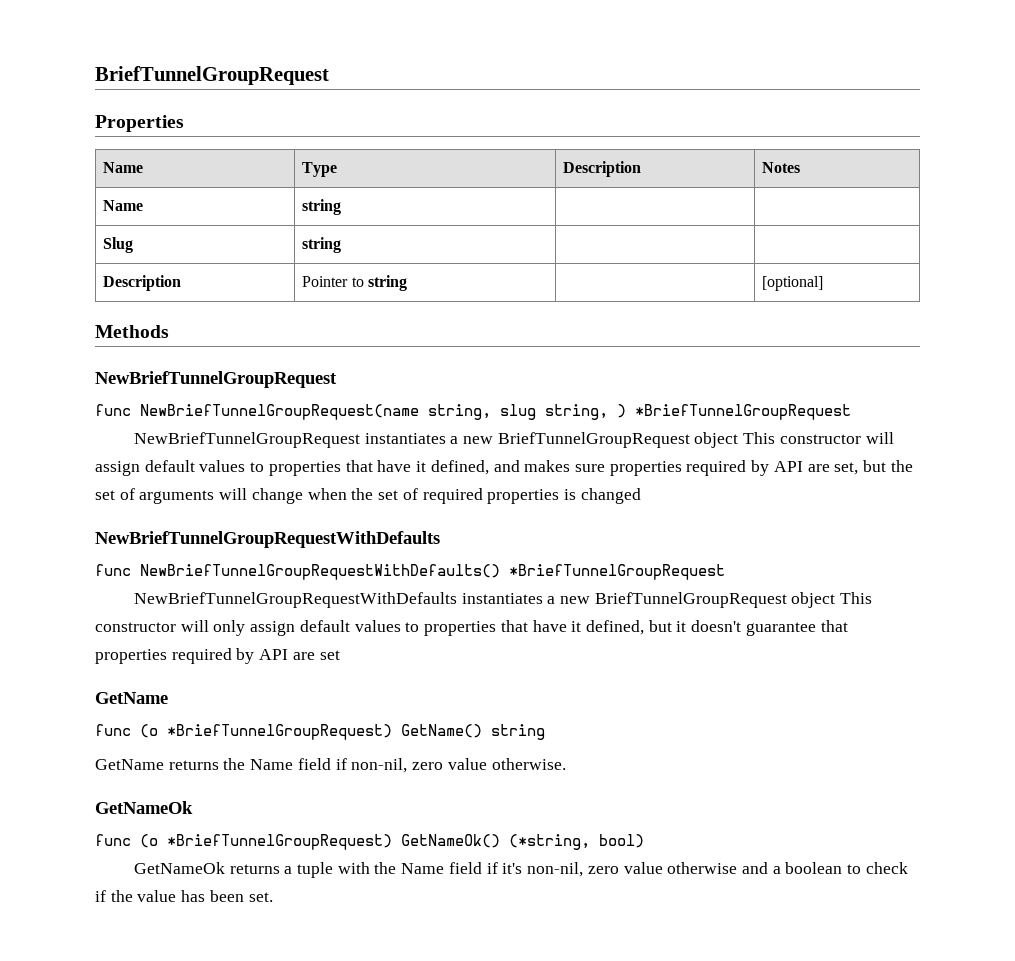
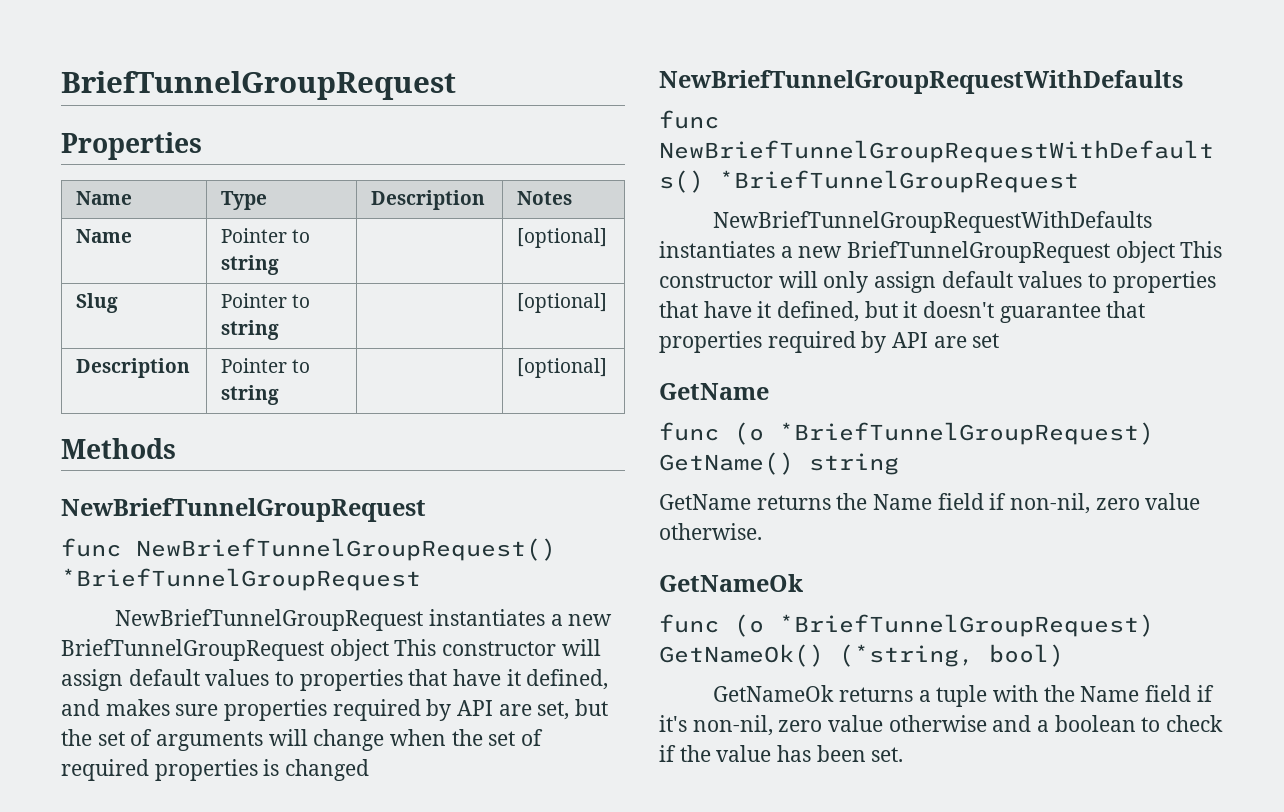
- Name | string | |
+ Name | Pointer to string | | [optional]
- Slug | string | |
+ Slug | Pointer to string | | [optional]
- func NewBriefTunnelGroupRequest(name string, slug string, ) *BriefTunnelGroupRequest
+ func NewBriefTunnelGroupRequest() *BriefTunnelGroupRequest

